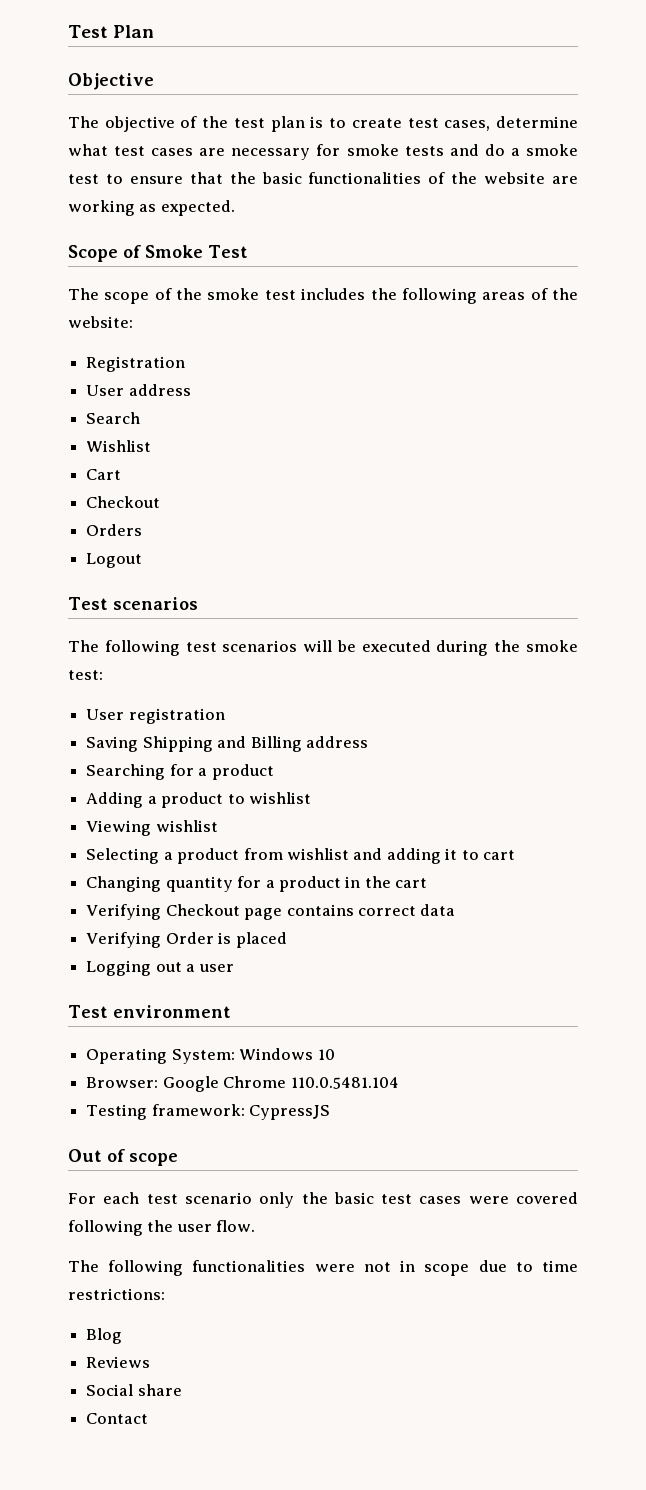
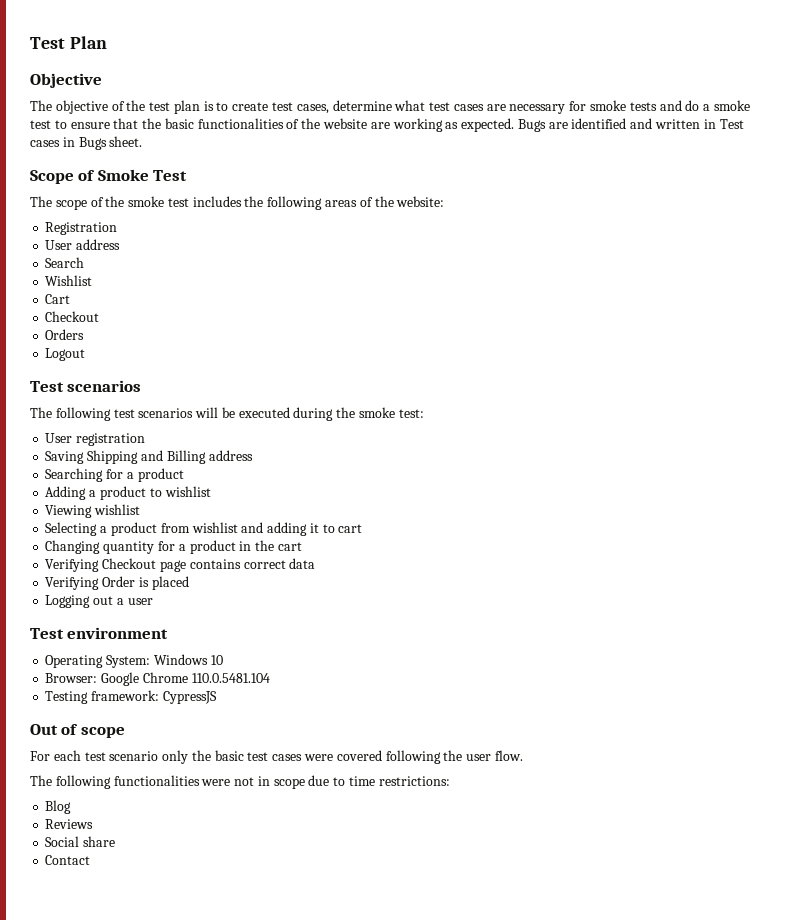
+ Bugs are identified and written in Test cases in Bugs sheet.

